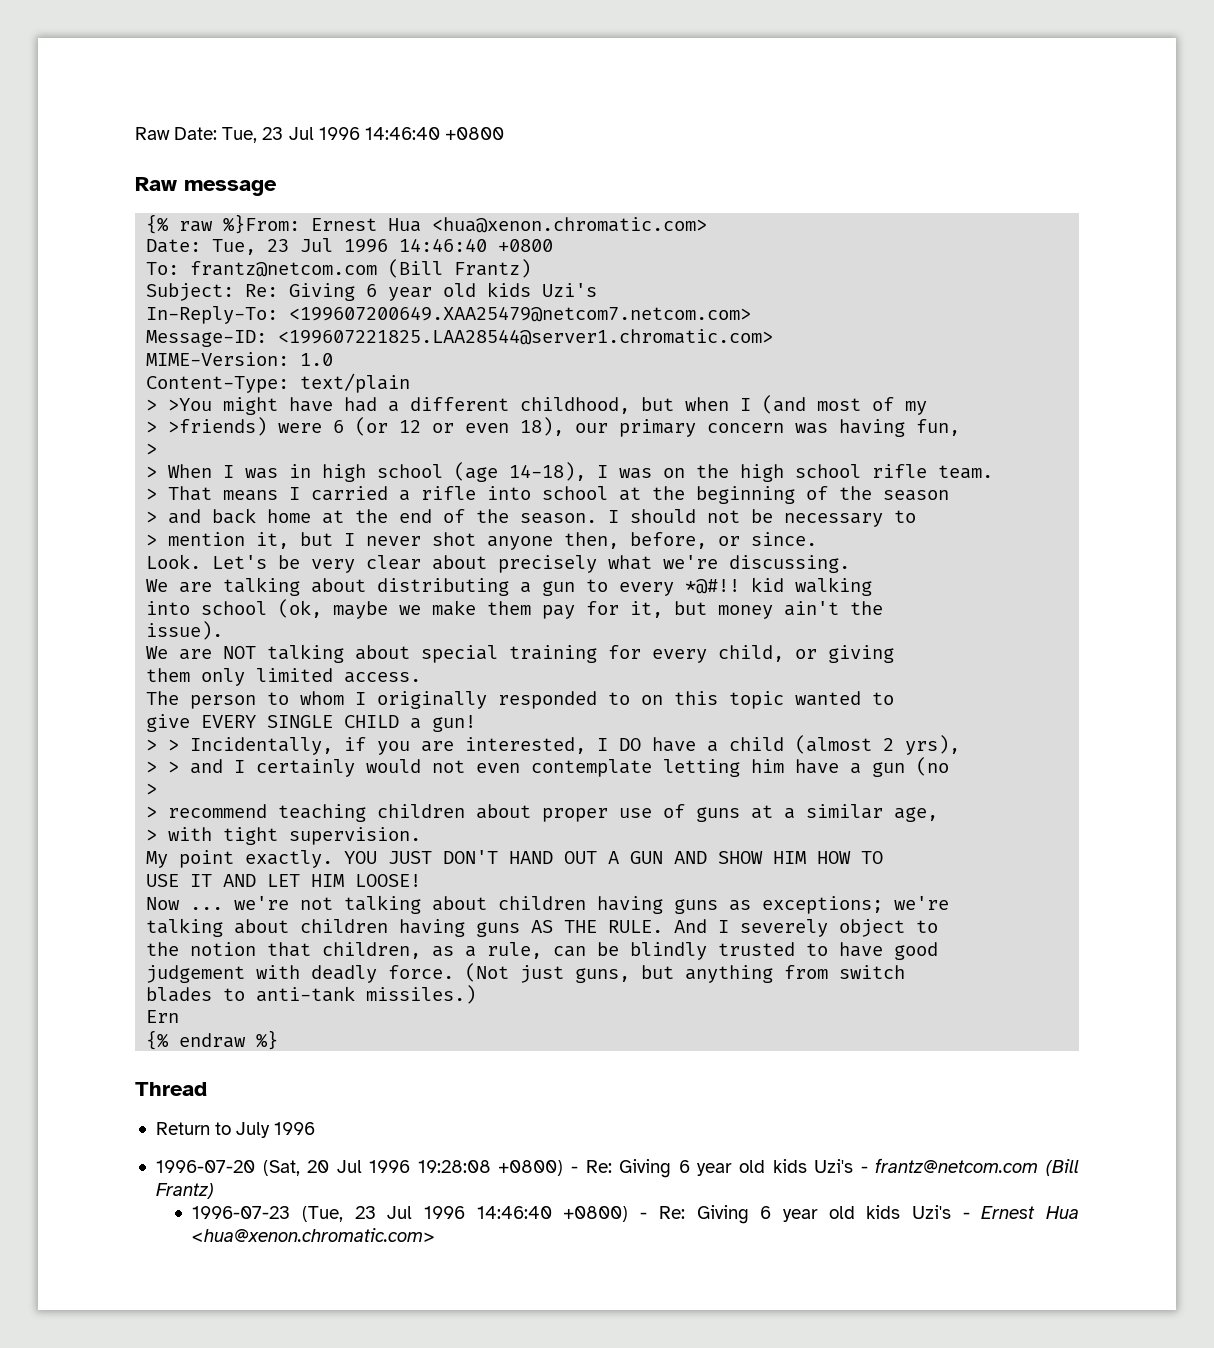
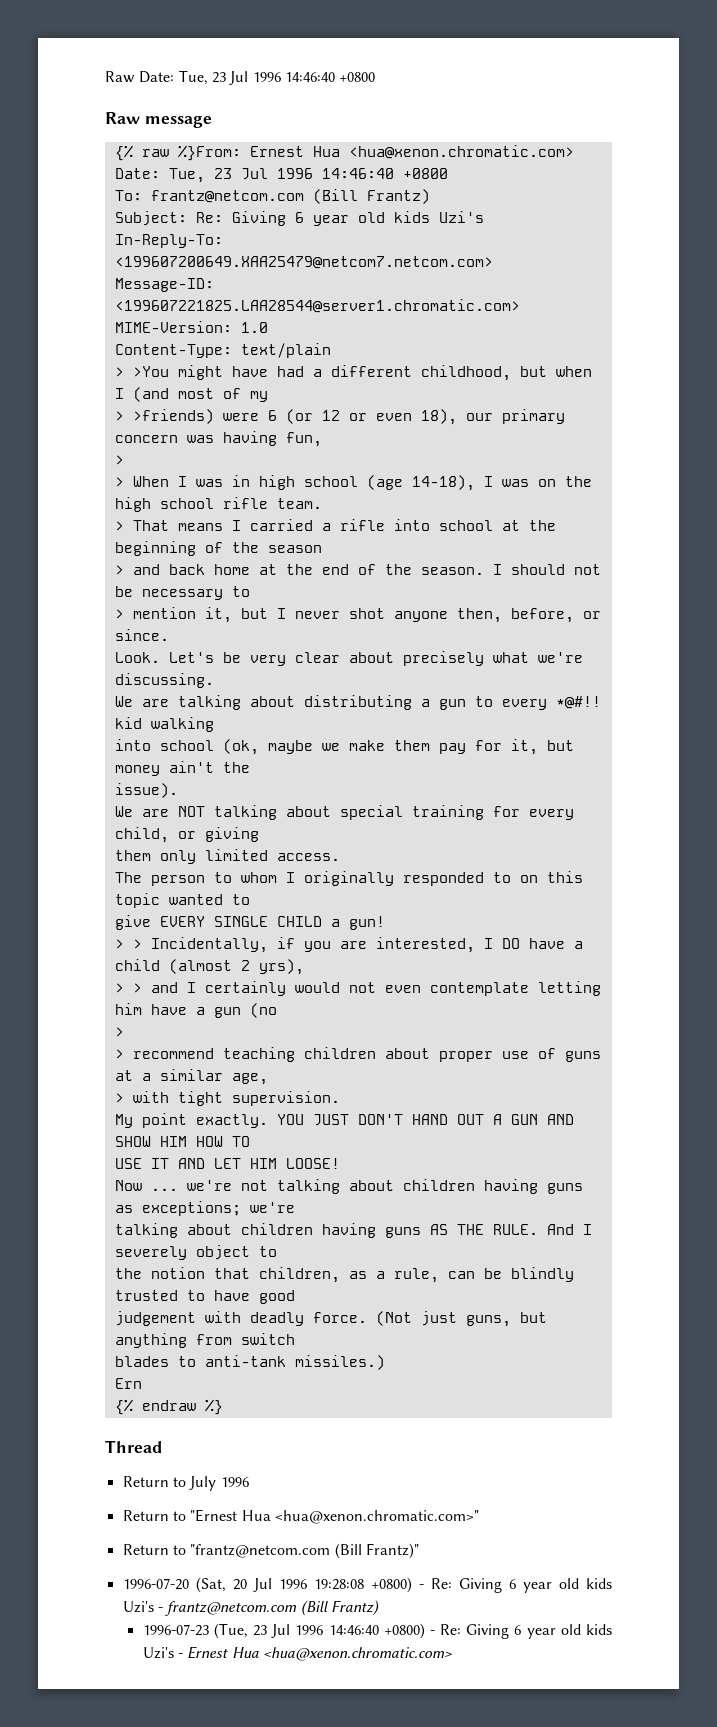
+ Return to "Ernest Hua <hua@xenon.chromatic.com>"
+ Return to "frantz@netcom.com (Bill Frantz)"

